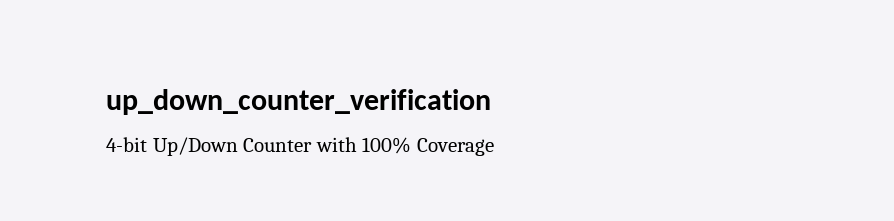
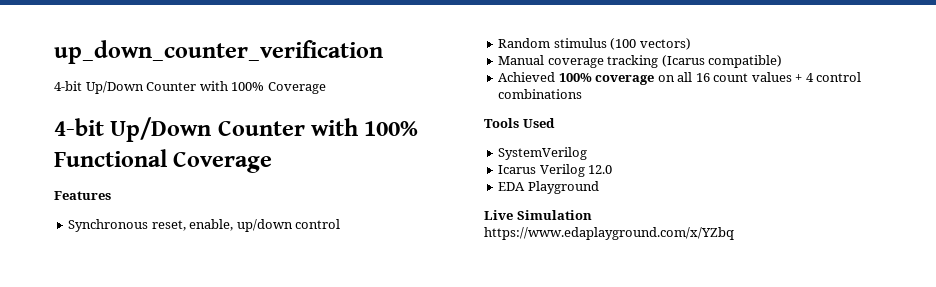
+ 4-bit Up/Down Counter with 100% Functional Coverage
+ Features
+ Synchronous reset, enable, up/down control
+ Random stimulus (100 vectors)
+ Manual coverage tracking (Icarus compatible)
+ Achieved 100% coverage on all 16 count values + 4 control combinations
+ Tools Used
+ SystemVerilog
+ Icarus Verilog 12.0
+ EDA Playground
+ Live Simulation
+ https://www.edaplayground.com/x/YZbq

